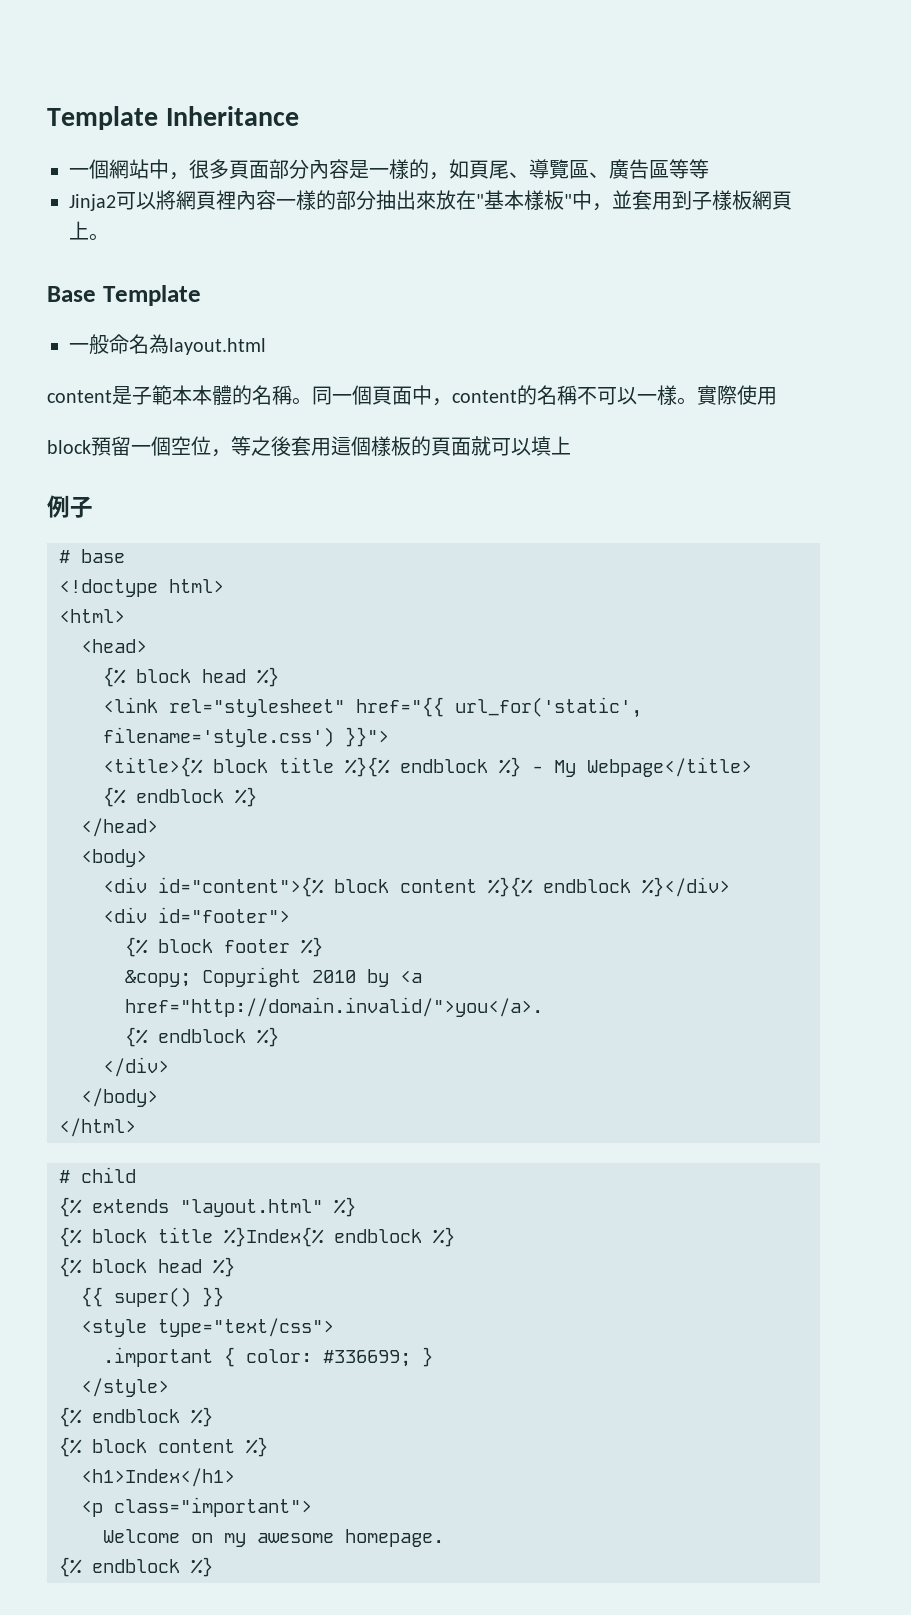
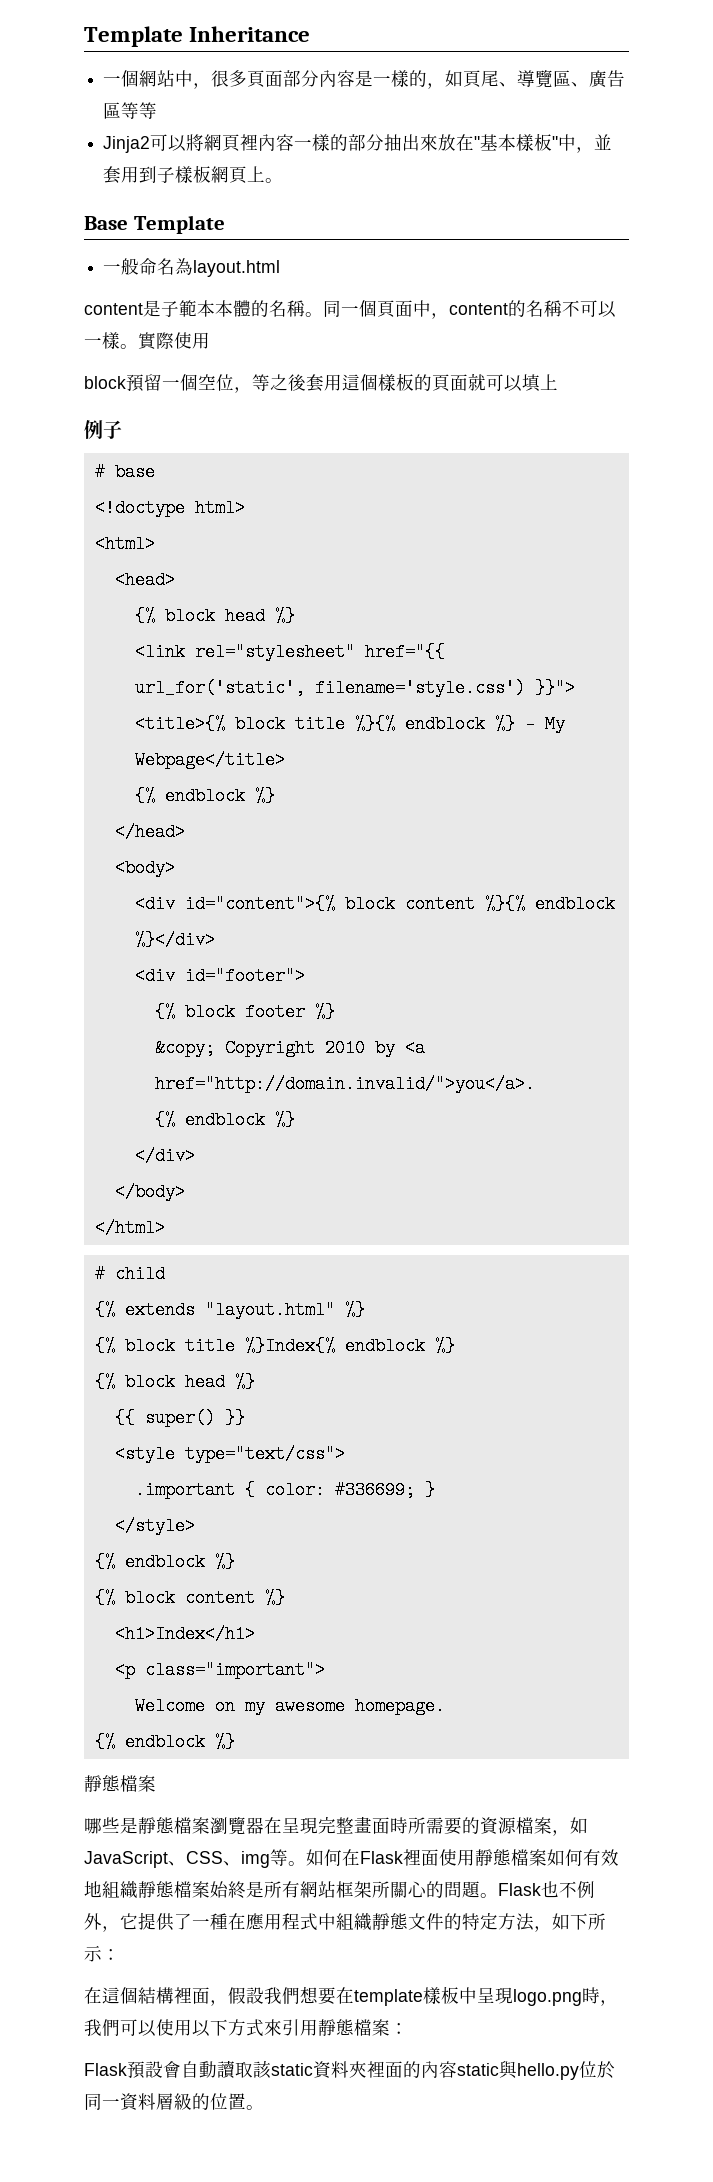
  Welcome on my awesome homepage.
  {% endblock %}
+ 靜態檔案
+ 哪些是靜態檔案瀏覽器在呈現完整畫面時所需要的資源檔案，如JavaScript、CSS、img等。如何在Flask裡面使用靜態檔案如何有效地組織靜態檔案始終是所有網站框架所關心的問題。Flask也不例外，它提供了一種在應用程式中組織靜態文件的特定方法，如下所示：
+ 在這個結構裡面，假設我們想要在template樣板中呈現logo.png時，我們可以使用以下方式來引用靜態檔案：
+ Flask預設會自動讀取該static資料夾裡面的內容static與hello.py位於同一資料層級的位置。

